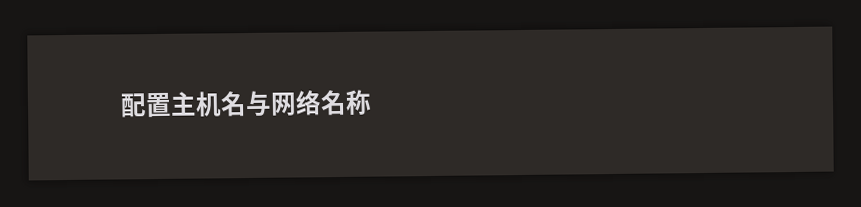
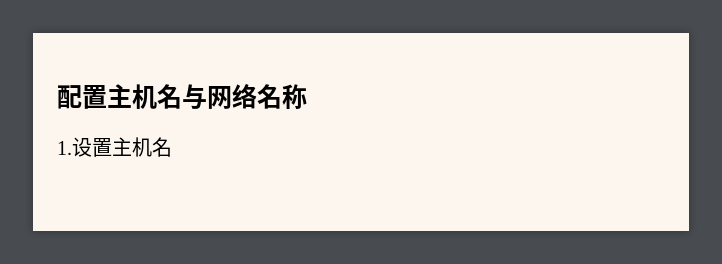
+ 1.设置主机名

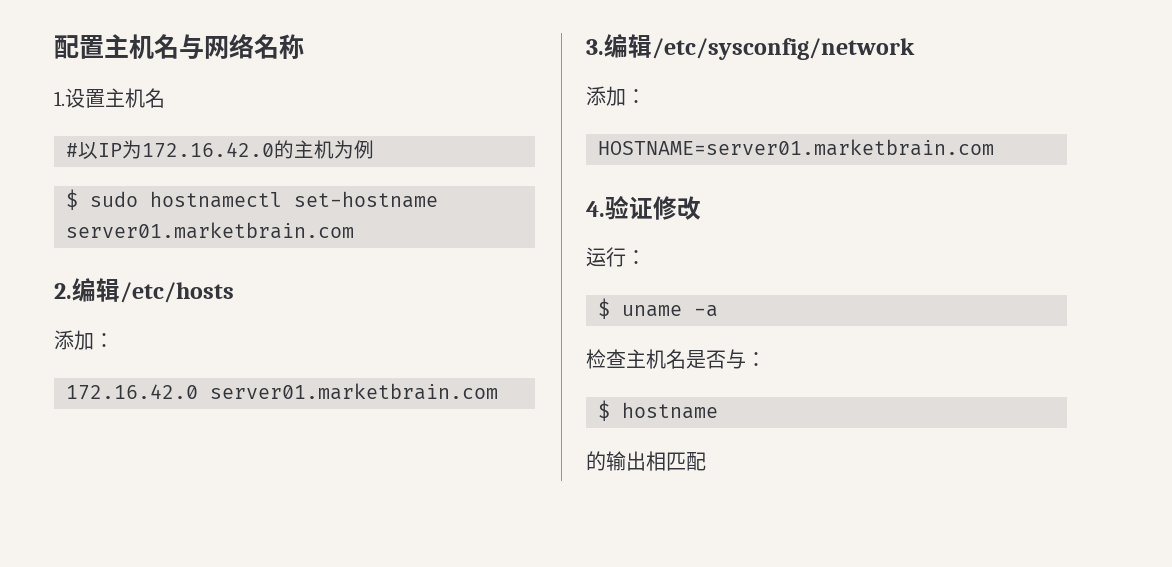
+ #以IP为172.16.42.0的主机为例
+ $ sudo hostnamectl set-hostname server01.marketbrain.com
+ 2.编辑/etc/hosts
+ 添加：
+ 172.16.42.0 server01.marketbrain.com
+ 3.编辑/etc/sysconfig/network
+ 添加：
+ HOSTNAME=server01.marketbrain.com
+ 4.验证修改
+ 运行：
+ $ uname -a
+ 检查主机名是否与：
+ $ hostname
+ 的输出相匹配

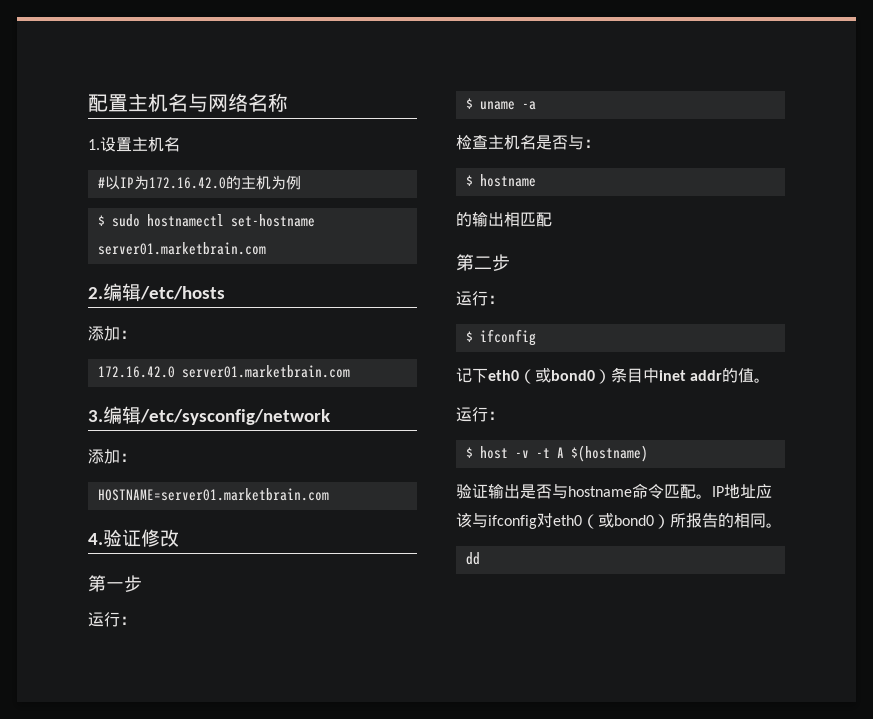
+ 第一步
+ 第二步
+ 运行：
+ $ ifconfig
+ 记下eth0（或bond0）条目中inet addr的值。
+ 运行：
+ $ host -v -t A $(hostname)
+ 验证输出是否与hostname命令匹配。IP地址应该与ifconfig对eth0（或bond0）所报告的相同。
+ dd

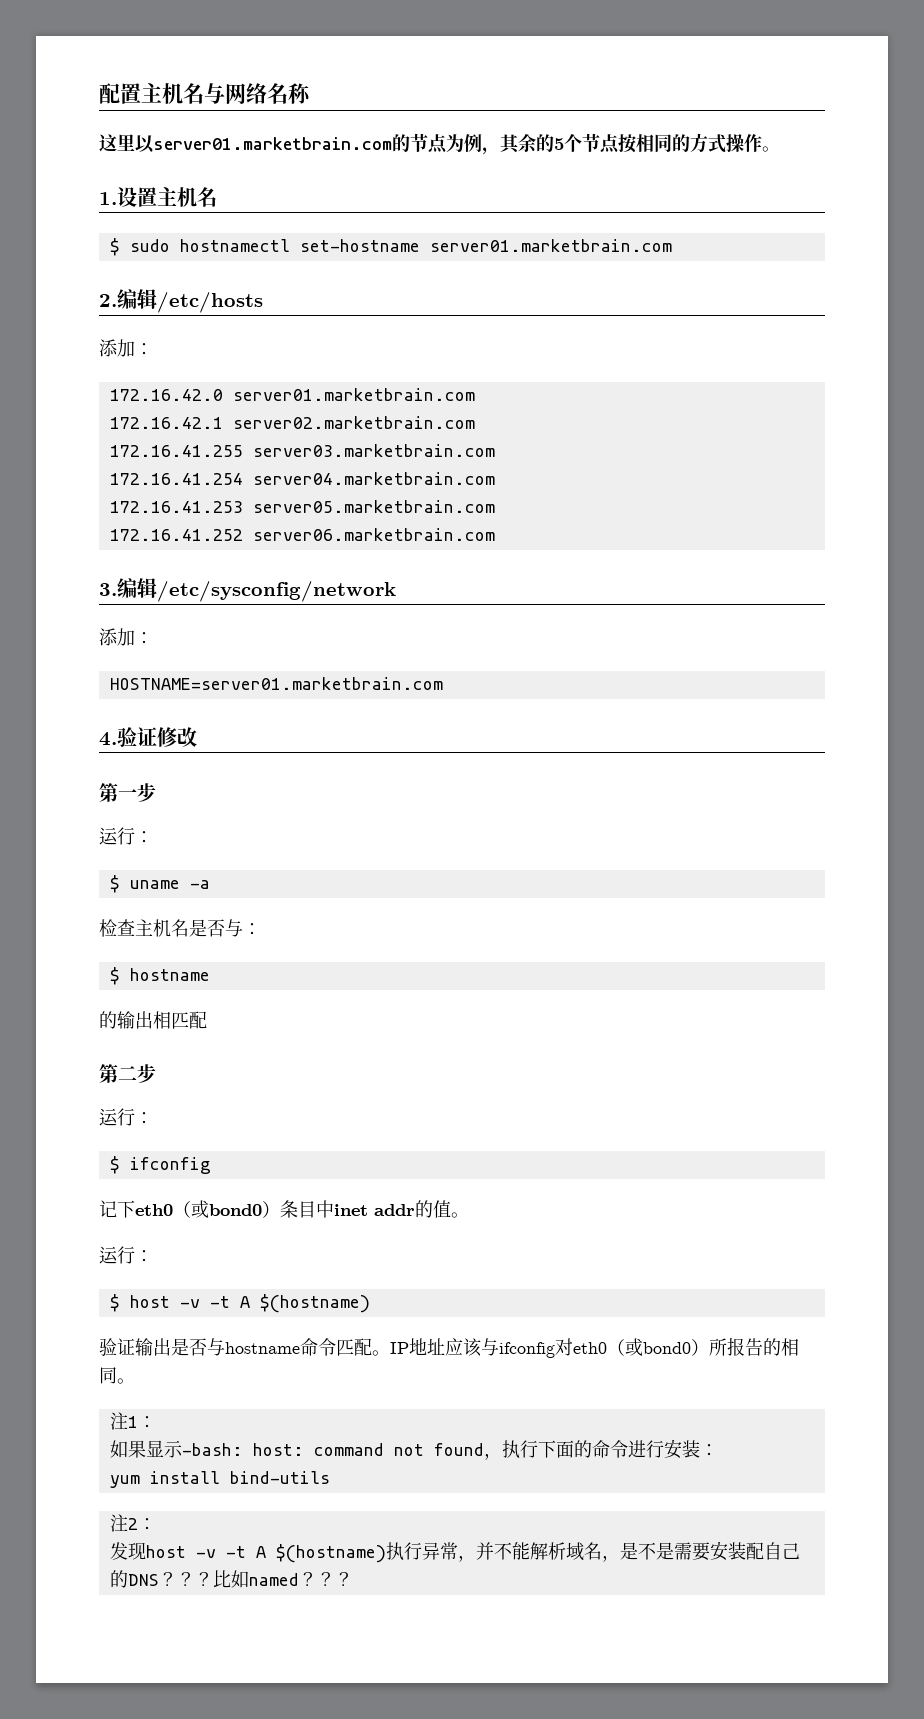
+ 这里以server01.marketbrain.com的节点为例，其余的5个节点按相同的方式操作。
  1.设置主机名
- #以IP为172.16.42.0的主机为例
+ 172.16.42.1 server02.marketbrain.com
+ 172.16.41.255 server03.marketbrain.com
+ 172.16.41.254 server04.marketbrain.com
+ 172.16.41.253 server05.marketbrain.com
+ 172.16.41.252 server06.marketbrain.com
- dd
+ 注1：
+ 如果显示-bash: host: command not found，执行下面的命令进行安装：
+ yum install bind-utils
+ 注2：
+ 发现host -v -t A $(hostname)执行异常，并不能解析域名，是不是需要安装配自己的DNS？？？比如named？？？

